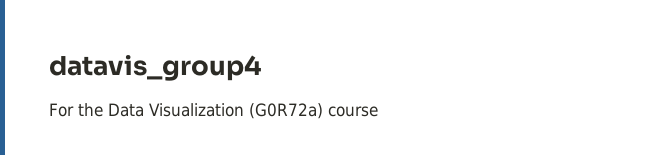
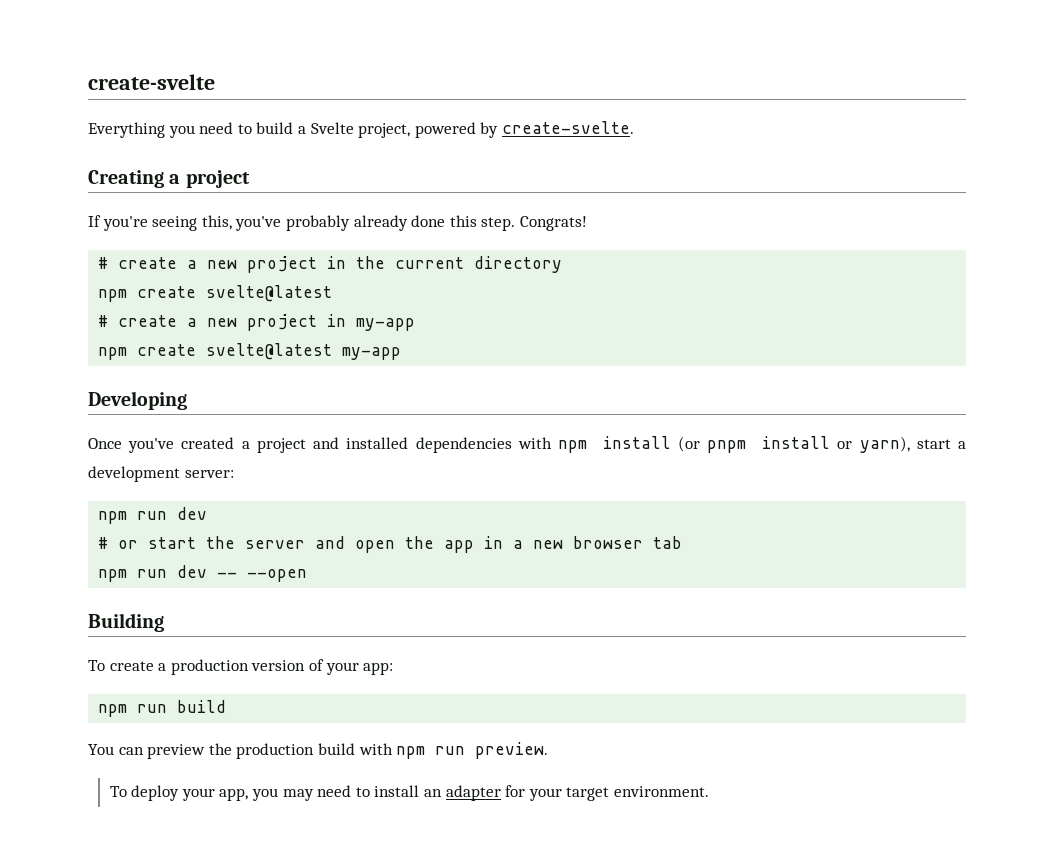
- datavis_group4
- For the Data Visualization (G0R72a) course
+ create-svelte
+ Everything you need to build a Svelte project, powered by create-svelte.
+ Creating a project
+ If you're seeing this, you've probably already done this step. Congrats!
+ # create a new project in the current directory
+ npm create svelte@latest
+ # create a new project in my-app
+ npm create svelte@latest my-app
+ Developing
+ Once you've created a project and installed dependencies with npm install (or pnpm install or yarn), start a development server:
+ npm run dev
+ # or start the server and open the app in a new browser tab
+ npm run dev -- --open
+ Building
+ To create a production version of your app:
+ npm run build
+ You can preview the production build with npm run preview.
+ To deploy your app, you may need to install an adapter for your target environment.

